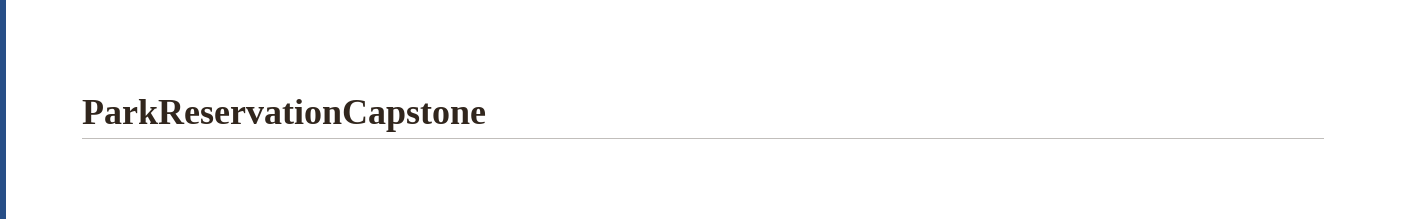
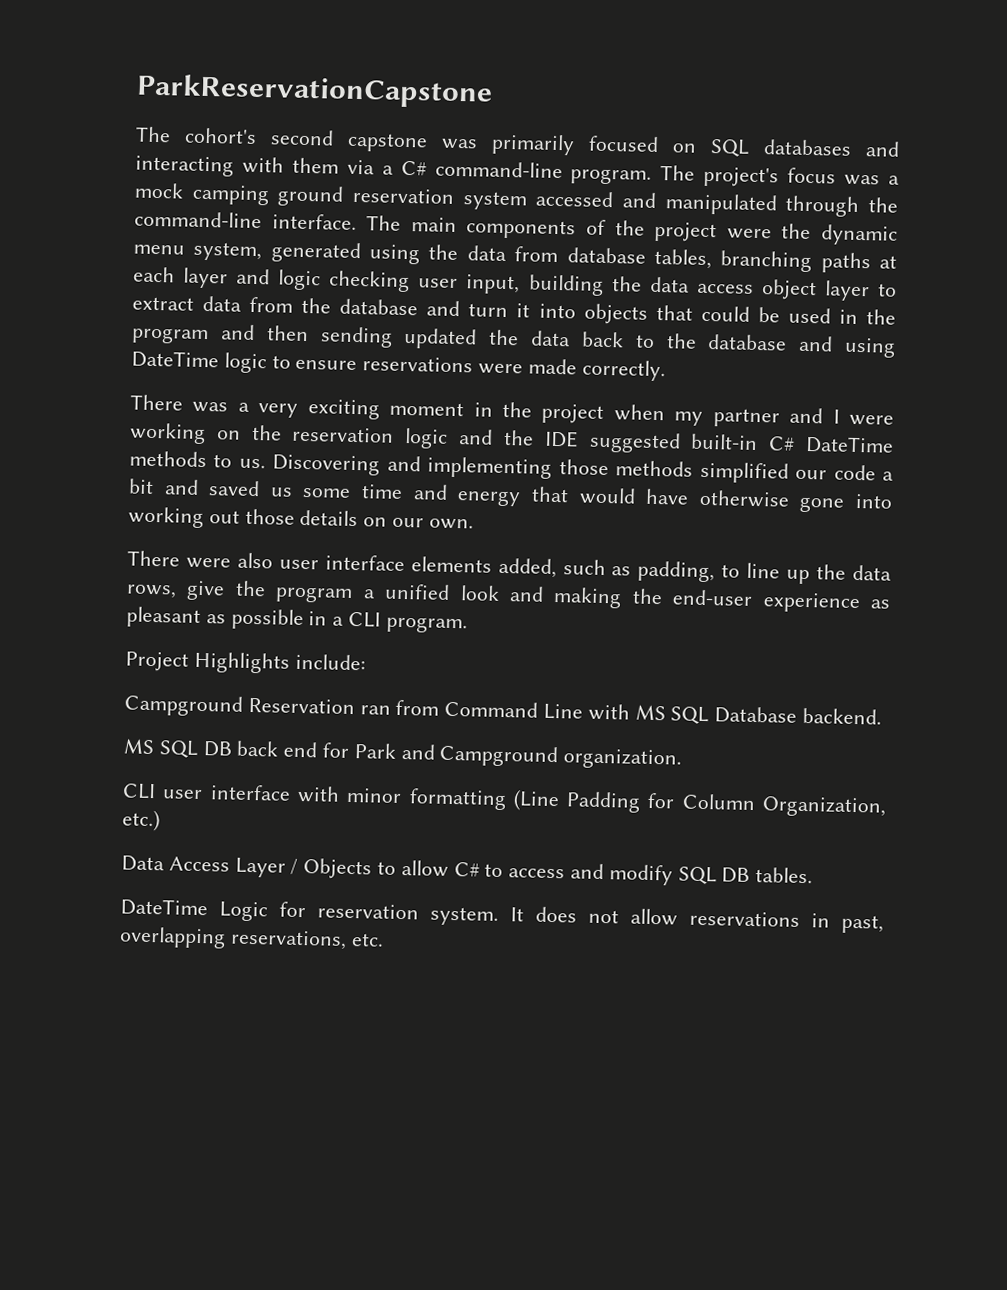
+ The cohort's second capstone was primarily focused on SQL databases and interacting with them via a C# command-line program. The project's focus was a mock camping ground reservation system accessed and manipulated through the command-line interface. The main components of the project were the dynamic menu system, generated using the data from database tables, branching paths at each layer and logic checking user input, building the data access object layer to extract data from the database and turn it into objects that could be used in the program and then sending updated the data back to the database and using DateTime logic to ensure reservations were made correctly.
+ There was a very exciting moment in the project when my partner and I were working on the reservation logic and the IDE suggested built-in C# DateTime methods to us. Discovering and implementing those methods simplified our code a bit and saved us some time and energy that would have otherwise gone into working out those details on our own.
+ There were also user interface elements added, such as padding, to line up the data rows, give the program a unified look and making the end-user experience as pleasant as possible in a CLI program.
+ Project Highlights include:
+ Campground Reservation ran from Command Line with MS SQL Database backend.
+ MS SQL DB back end for Park and Campground organization.
+ CLI user interface with minor formatting (Line Padding for Column Organization, etc.)
+ Data Access Layer / Objects to allow C# to access and modify SQL DB tables.
+ DateTime Logic for reservation system. It does not allow reservations in past, overlapping reservations, etc.

